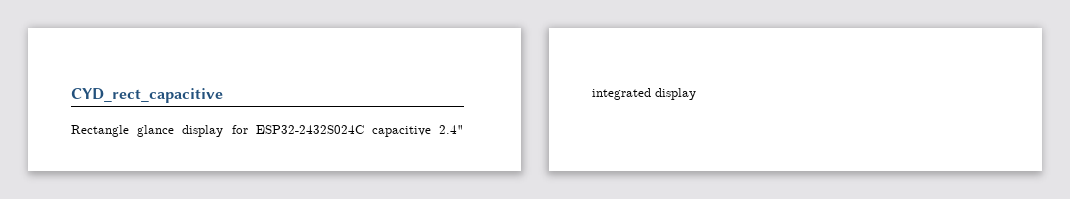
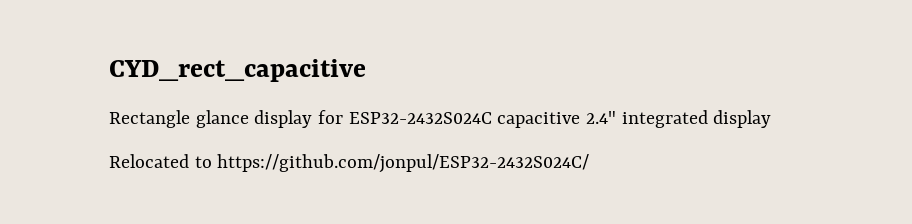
+ Relocated to https://github.com/jonpul/ESP32-2432S024C/

